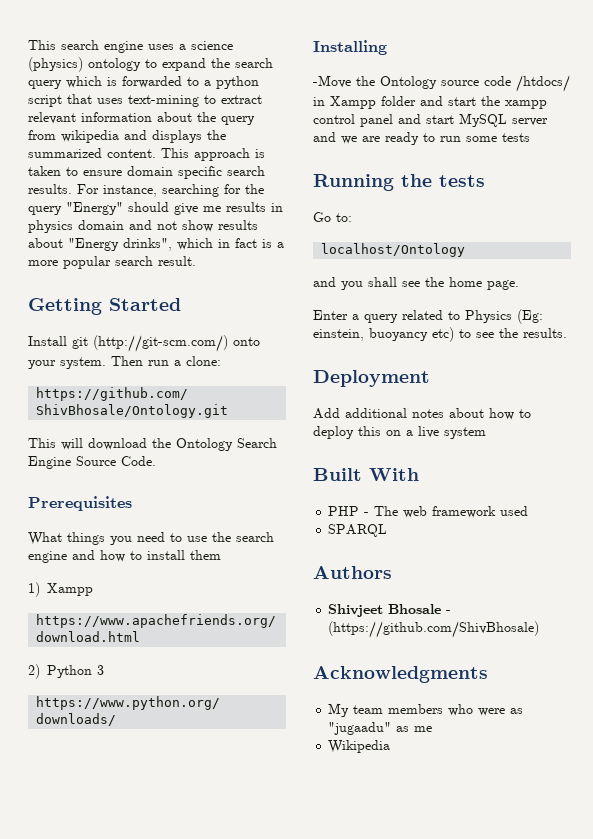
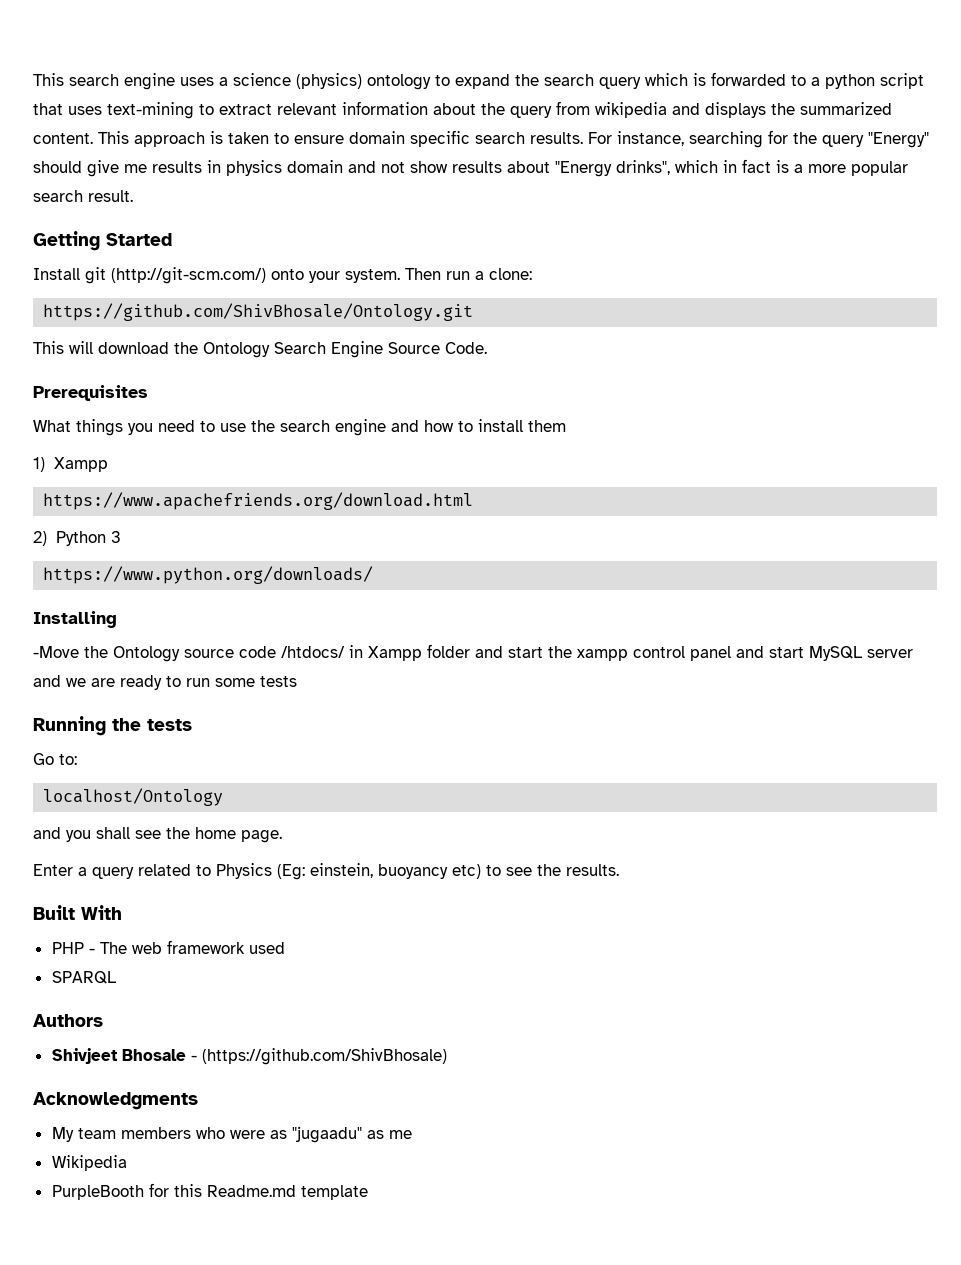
- Deployment
- Add additional notes about how to deploy this on a live system
+ PurpleBooth for this Readme.md template

